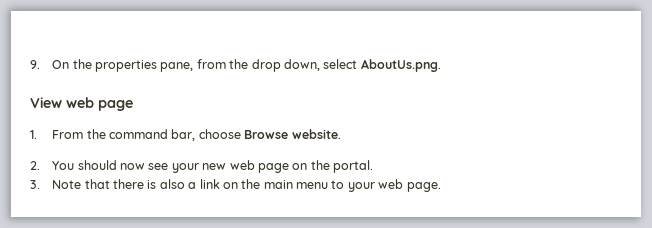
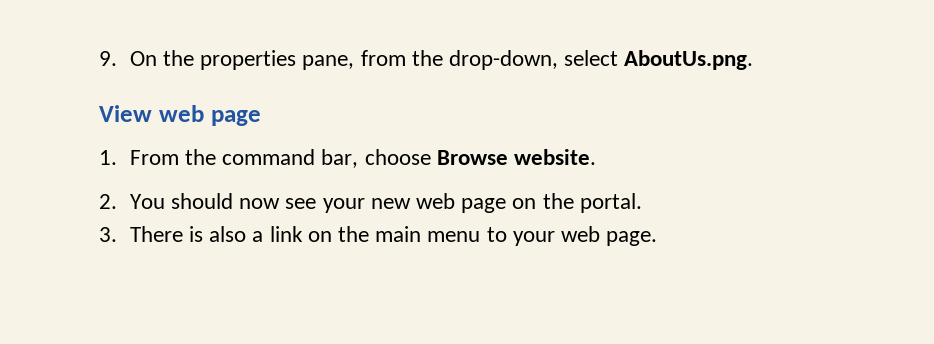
- 9. On the properties pane, from the drop down, select AboutUs.png.
+ 9. On the properties pane, from the drop-down, select AboutUs.png.
- 3. Note that there is also a link on the main menu to your web page.
+ 3. There is also a link on the main menu to your web page.

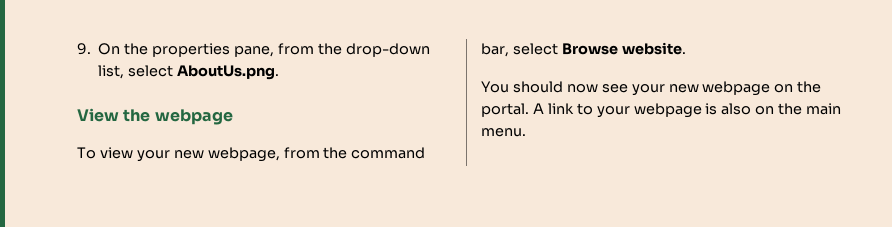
- 9. On the properties pane, from the drop-down, select AboutUs.png.
+ 9. On the properties pane, from the drop-down list, select AboutUs.png.
- View web page
- 1. From the command bar, choose Browse website.
+ View the webpage
+ To view your new webpage, from the command bar, select Browse website.
- 2. You should now see your new web page on the portal.
- 3. There is also a link on the main menu to your web page.
+ You should now see your new webpage on the portal. A link to your webpage is also on the main menu.

